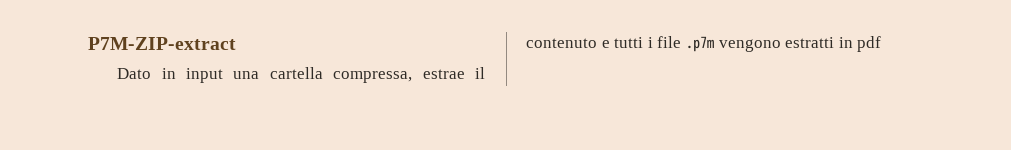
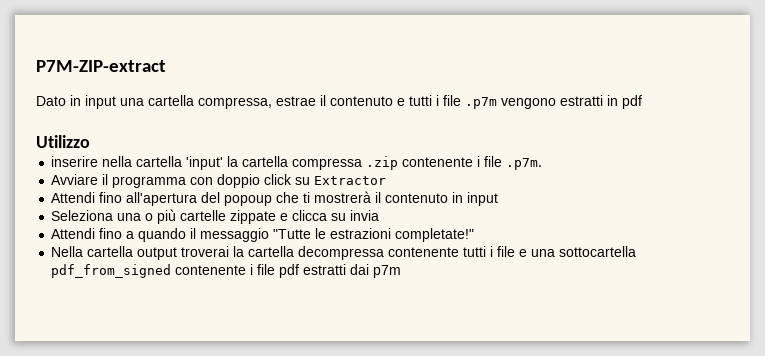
+ Utilizzo
+ inserire nella cartella 'input' la cartella compressa .zip contenente i file .p7m.
+ Avviare il programma con doppio click su Extractor
+ Attendi fino all'apertura del popoup che ti mostrerà il contenuto in input
+ Seleziona una o più cartelle zippate e clicca su invia
+ Attendi fino a quando il messaggio "Tutte le estrazioni completate!"
+ Nella cartella output troverai la cartella decompressa contenente tutti i file e una sottocartella pdf_from_signed contenente i file pdf estratti dai p7m

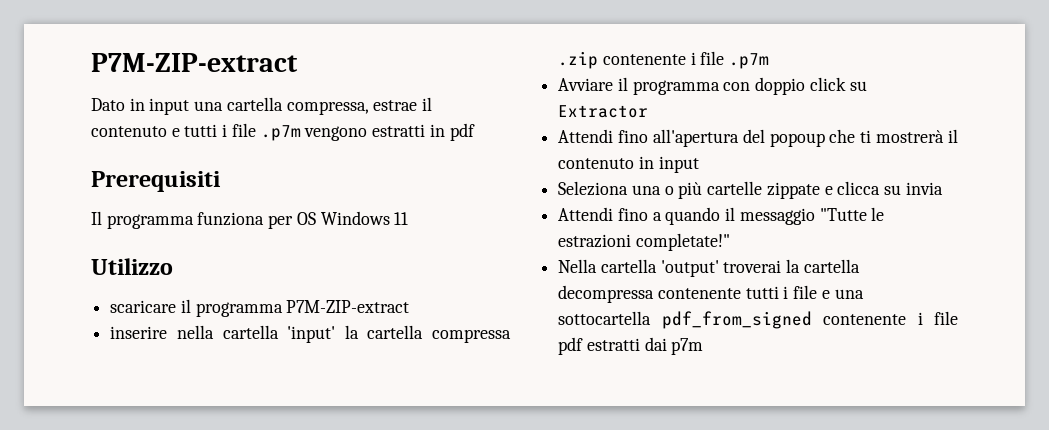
+ Prerequisiti
+ Il programma funziona per OS Windows 11
  Utilizzo
+ scaricare il programma P7M-ZIP-extract
- inserire nella cartella 'input' la cartella compressa .zip contenente i file .p7m.
+ inserire nella cartella 'input' la cartella compressa .zip contenente i file .p7m
- Nella cartella output troverai la cartella decompressa contenente tutti i file e una sottocartella pdf_from_signed contenente i file pdf estratti dai p7m
+ Nella cartella 'output' troverai la cartella decompressa contenente tutti i file e una sottocartella pdf_from_signed contenente i file pdf estratti dai p7m

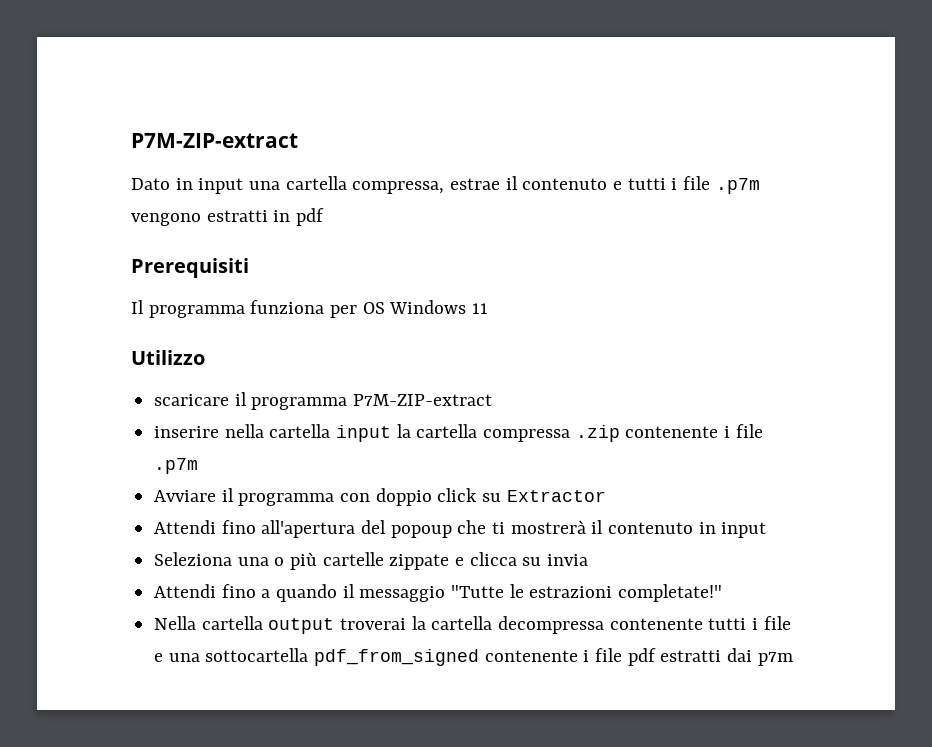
- inserire nella cartella 'input' la cartella compressa .zip contenente i file .p7m
+ inserire nella cartella input la cartella compressa .zip contenente i file .p7m
- Nella cartella 'output' troverai la cartella decompressa contenente tutti i file e una sottocartella pdf_from_signed contenente i file pdf estratti dai p7m
+ Nella cartella output troverai la cartella decompressa contenente tutti i file e una sottocartella pdf_from_signed contenente i file pdf estratti dai p7m

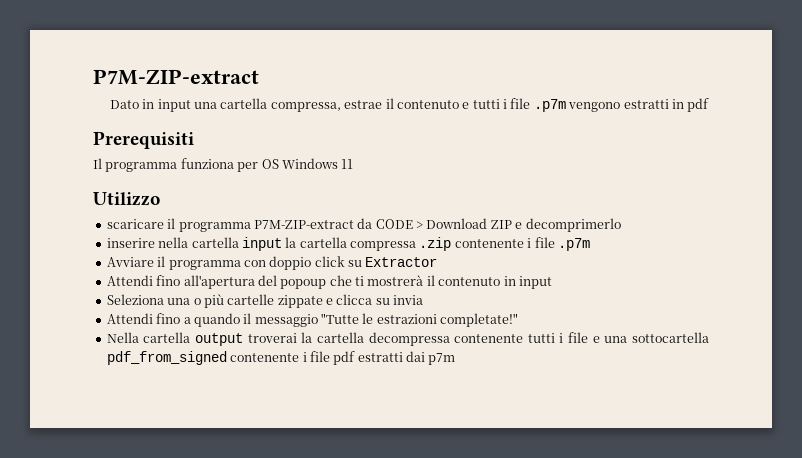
- scaricare il programma P7M-ZIP-extract
+ scaricare il programma P7M-ZIP-extract da CODE > Download ZIP e decomprimerlo

